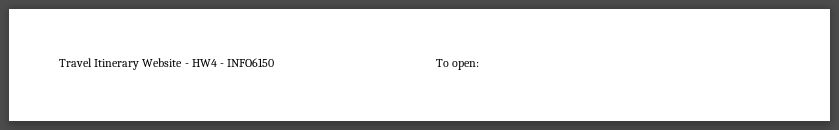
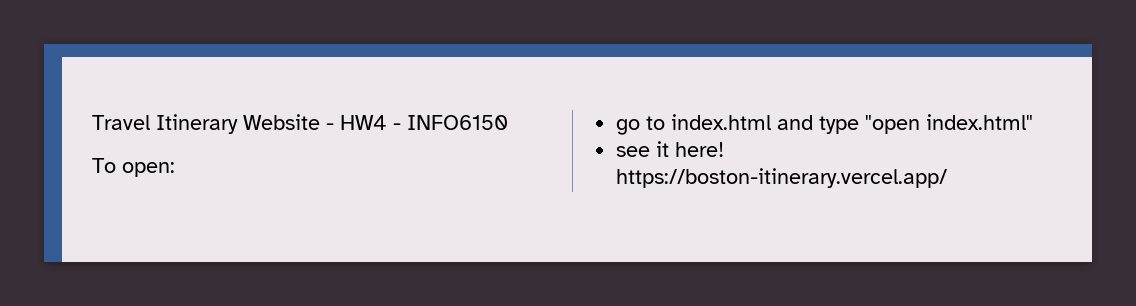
+ go to index.html and type "open index.html"
+ see it here! https://boston-itinerary.vercel.app/

